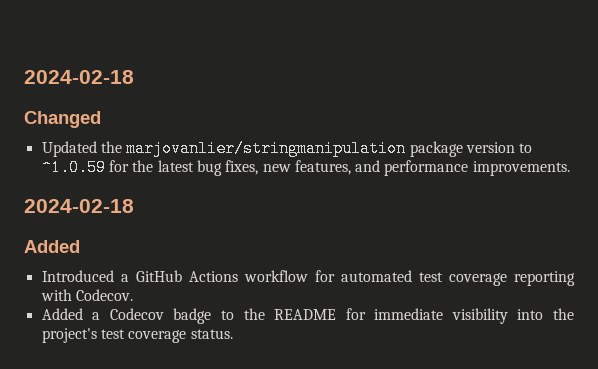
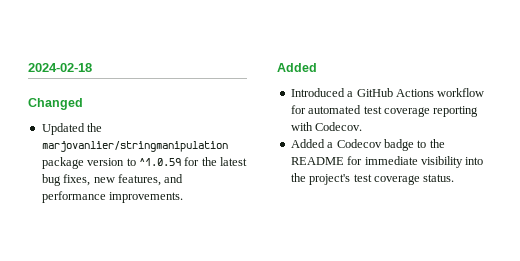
  Updated the marjovanlier/stringmanipulation package version to ^1.0.59 for the latest bug fixes, new features, and performance improvements.
- 2024-02-18

